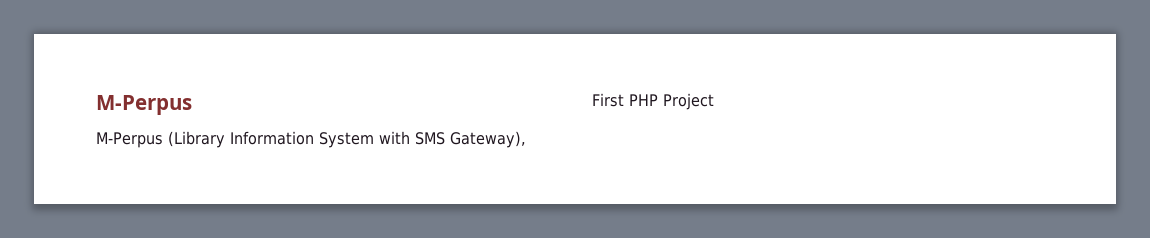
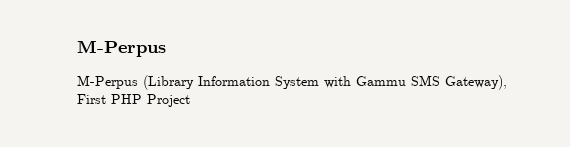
- M-Perpus (Library Information System with SMS Gateway), First PHP Project
+ M-Perpus (Library Information System with Gammu SMS Gateway), First PHP Project

